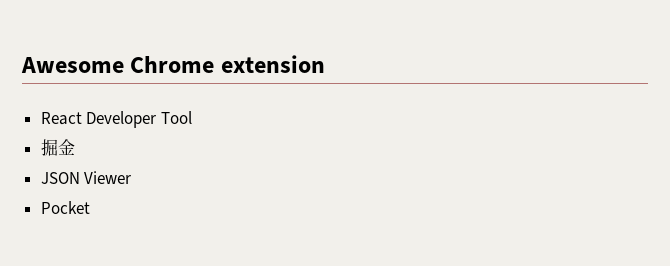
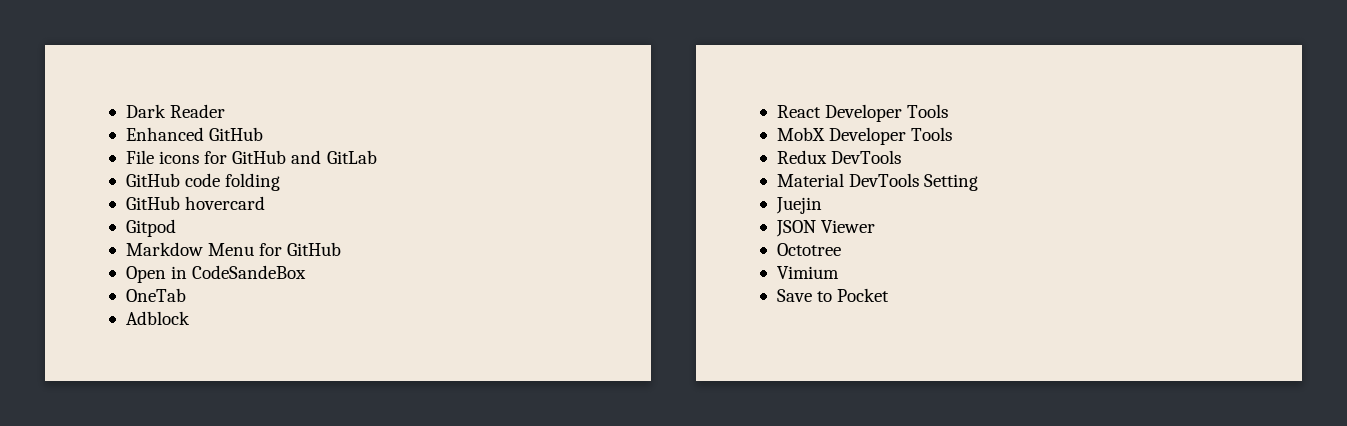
- Awesome Chrome extension
- React Developer Tool
- 掘金
+ Dark Reader
+ Enhanced GitHub
+ File icons for GitHub and GitLab
+ GitHub code folding
+ GitHub hovercard
+ Gitpod
+ Markdow Menu for GitHub
+ Open in CodeSandeBox
+ OneTab
+ Adblock
+ React Developer Tools
+ MobX Developer Tools
+ Redux DevTools
+ Material DevTools Setting
+ Juejin
  JSON Viewer
- Pocket
+ Octotree
+ Vimium
+ Save to Pocket

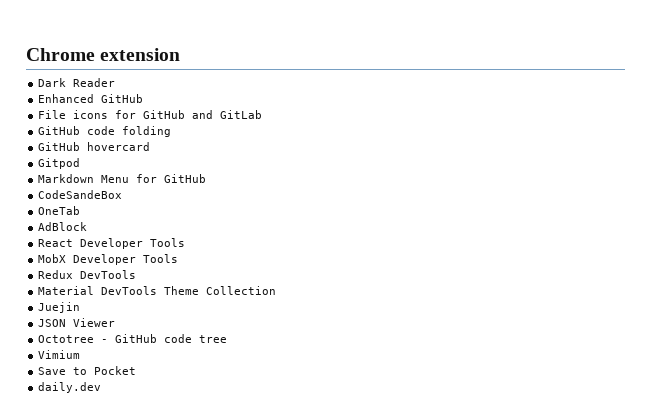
+ Chrome extension
- Markdow Menu for GitHub
+ Markdown Menu for GitHub
- Open in CodeSandeBox
+ CodeSandeBox
- Adblock
+ AdBlock
- Material DevTools Setting
+ Material DevTools Theme Collection
- Octotree
+ Octotree - GitHub code tree
+ daily.dev

